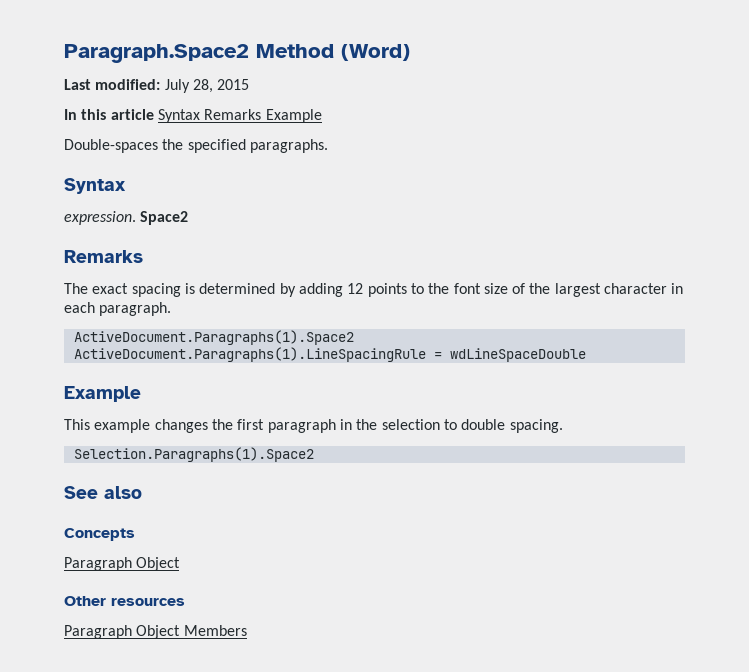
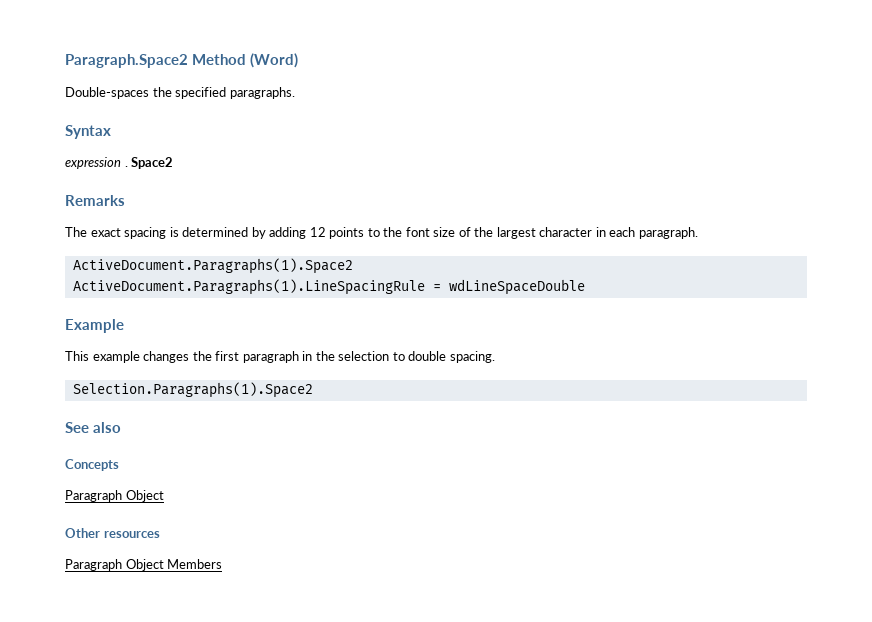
- Last modified: July 28, 2015
- In this article Syntax Remarks Example
- expression.
+ expression .

